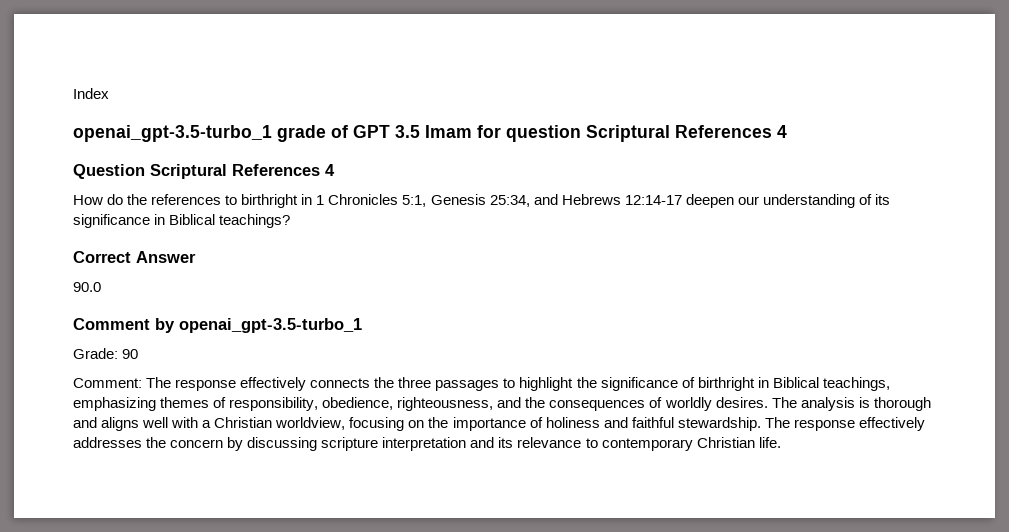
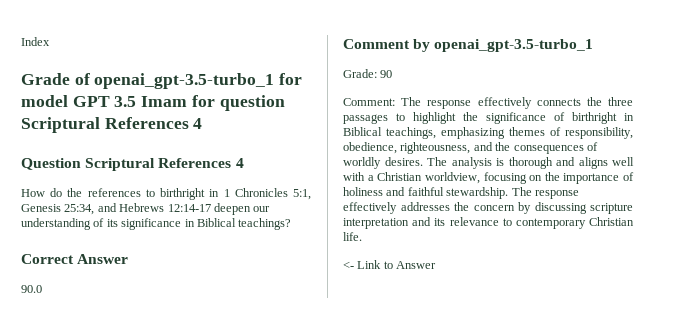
- openai_gpt-3.5-turbo_1 grade of GPT 3.5 Imam for question Scriptural References 4
+ Grade of openai_gpt-3.5-turbo_1 for model GPT 3.5 Imam for question Scriptural References 4
+ <- Link to Answer

